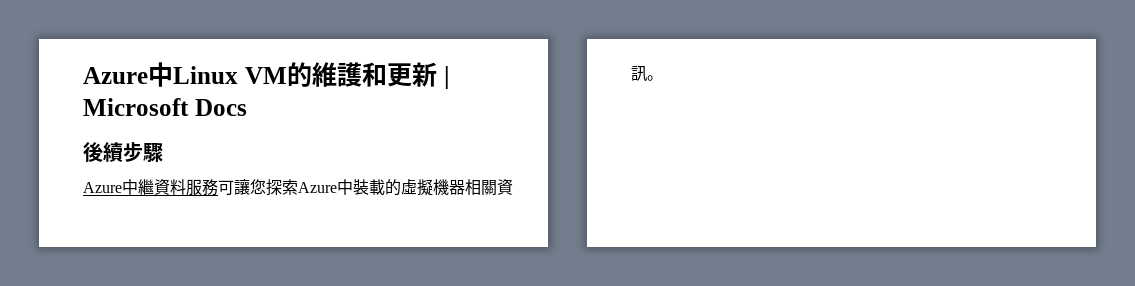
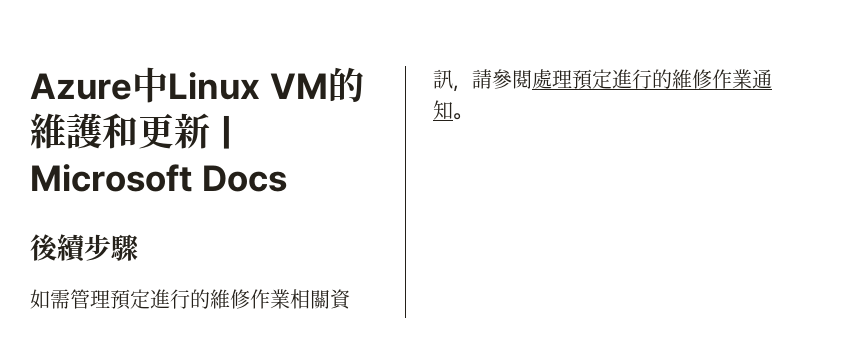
- Azure中繼資料服務可讓您探索Azure中裝載的虛擬機器相關資訊。
+ 如需管理預定進行的維修作業相關資訊，請參閱處理預定進行的維修作業通知。

